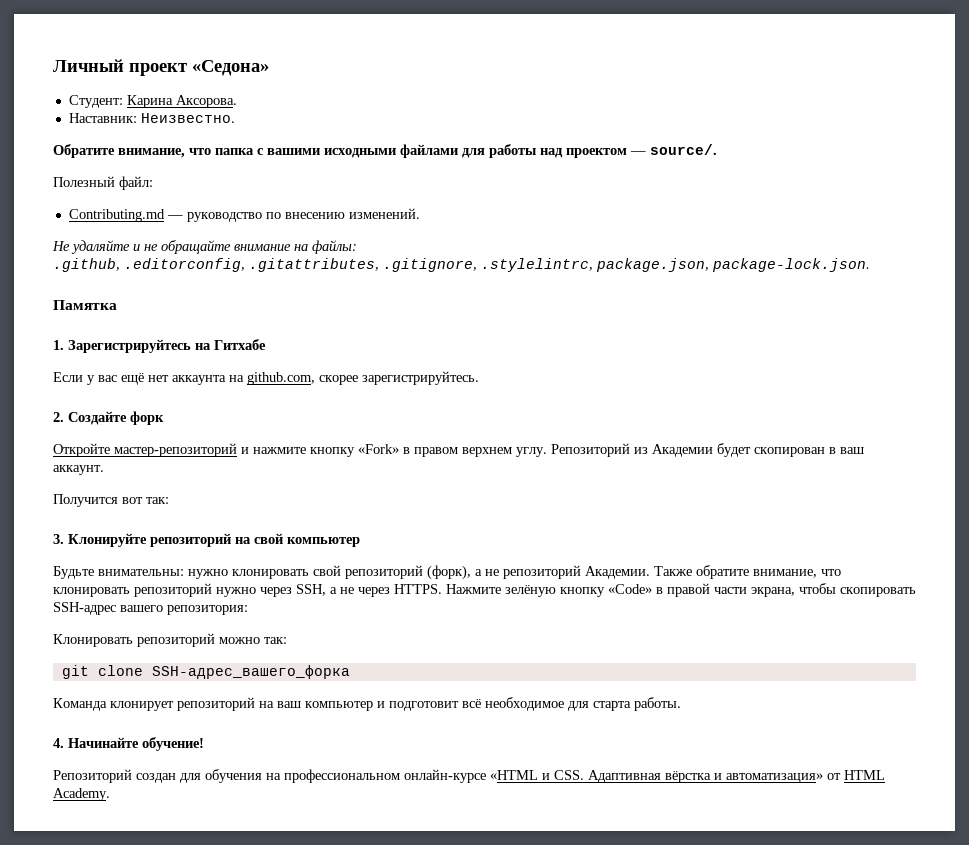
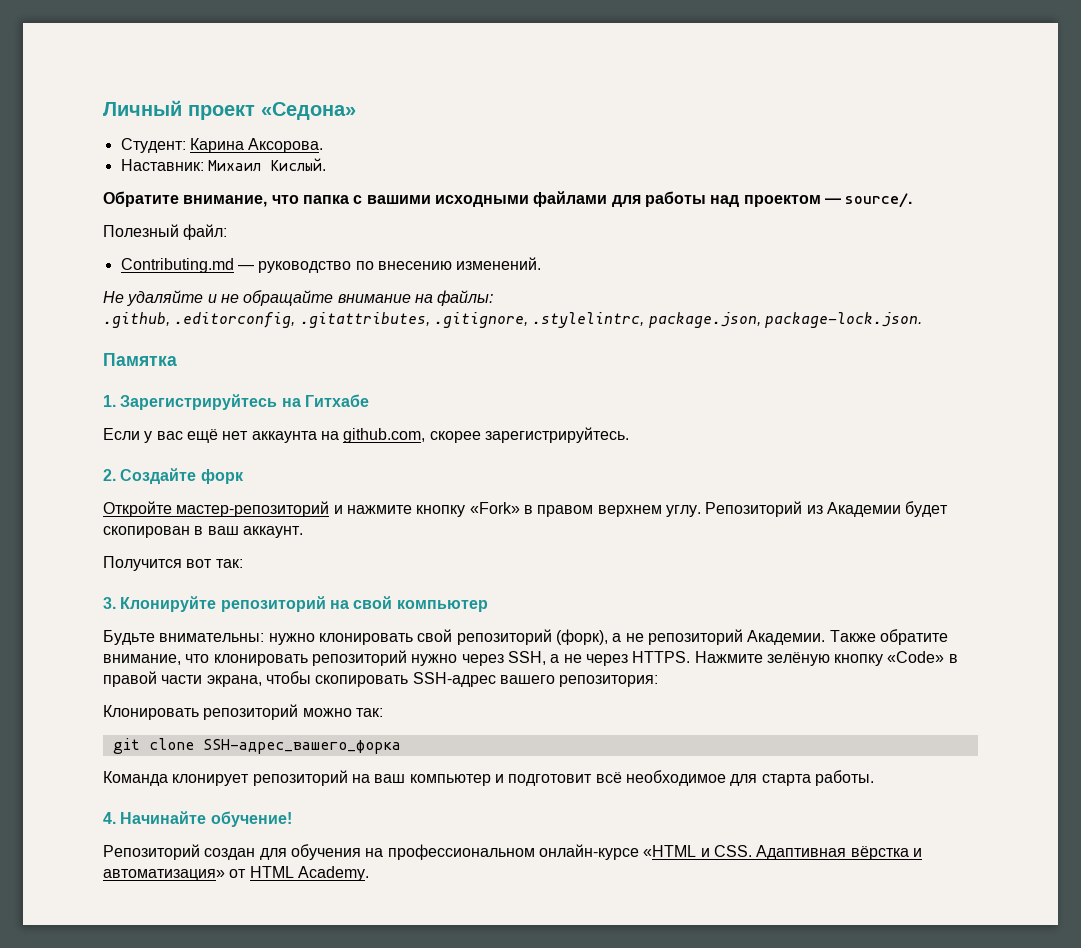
- Наставник: Неизвестно.
+ Наставник: Михаил Кислый.

